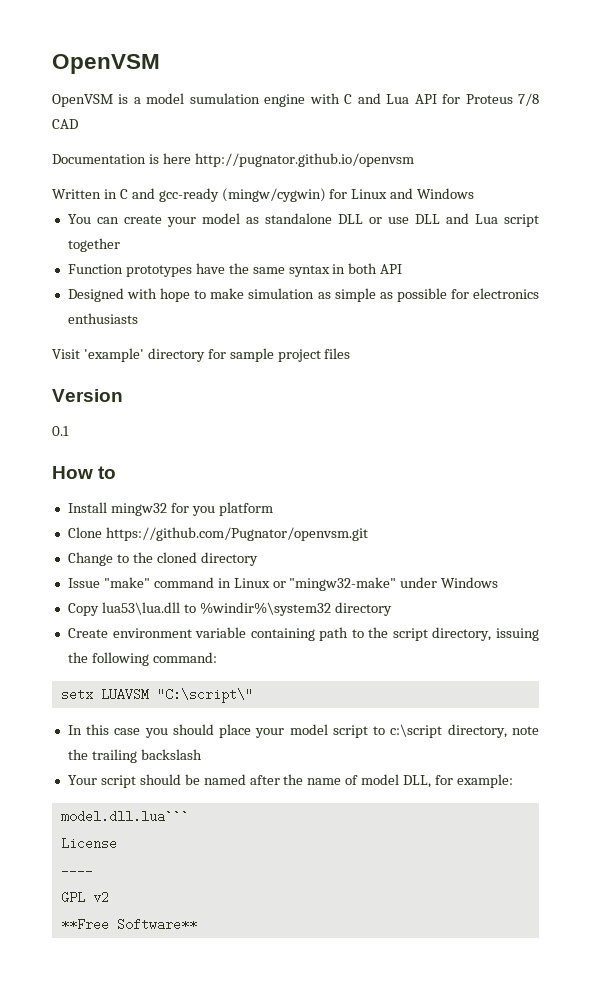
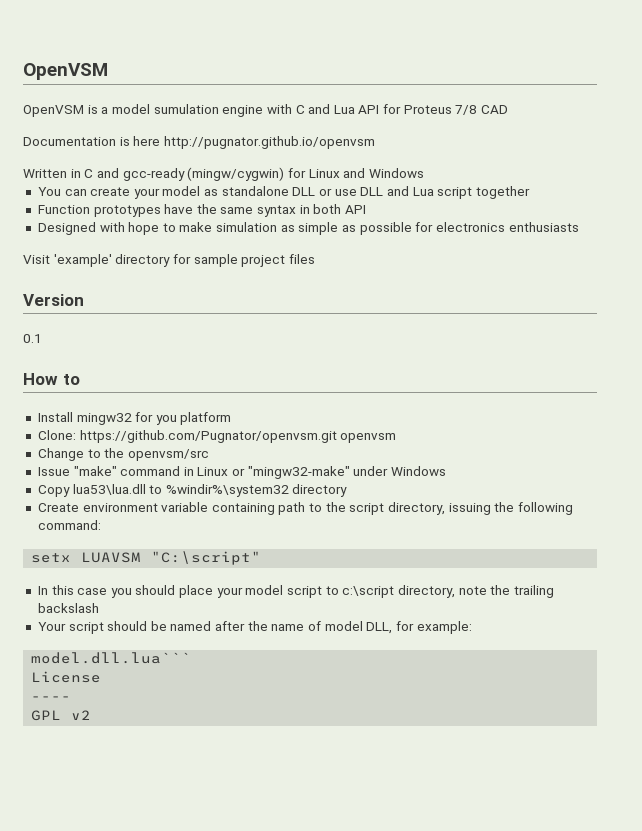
- Clone https://github.com/Pugnator/openvsm.git
+ Clone: https://github.com/Pugnator/openvsm.git openvsm
- Change to the cloned directory
+ Change to the openvsm/src
- setx LUAVSM "C:\script\"
+ setx LUAVSM "C:\script"
- **Free Software**

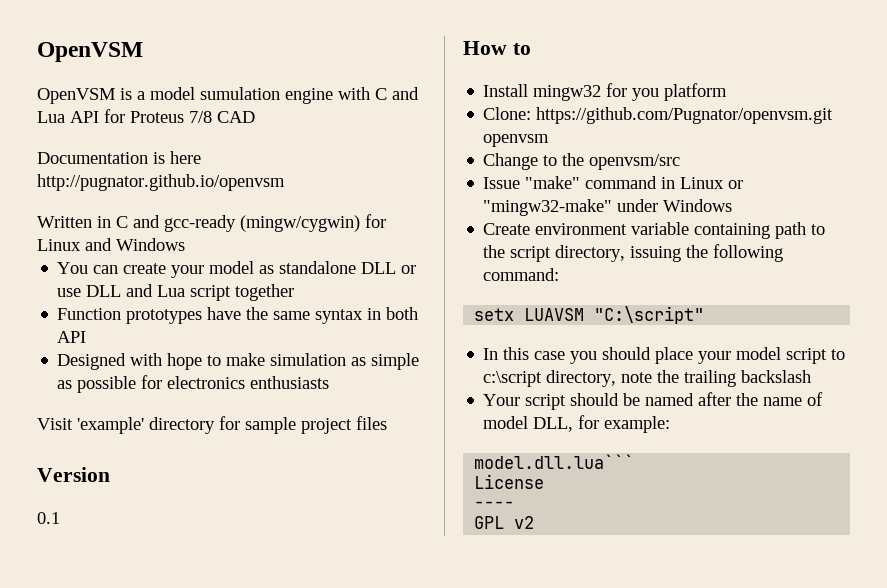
- Copy lua53\lua.dll to %windir%\system32 directory

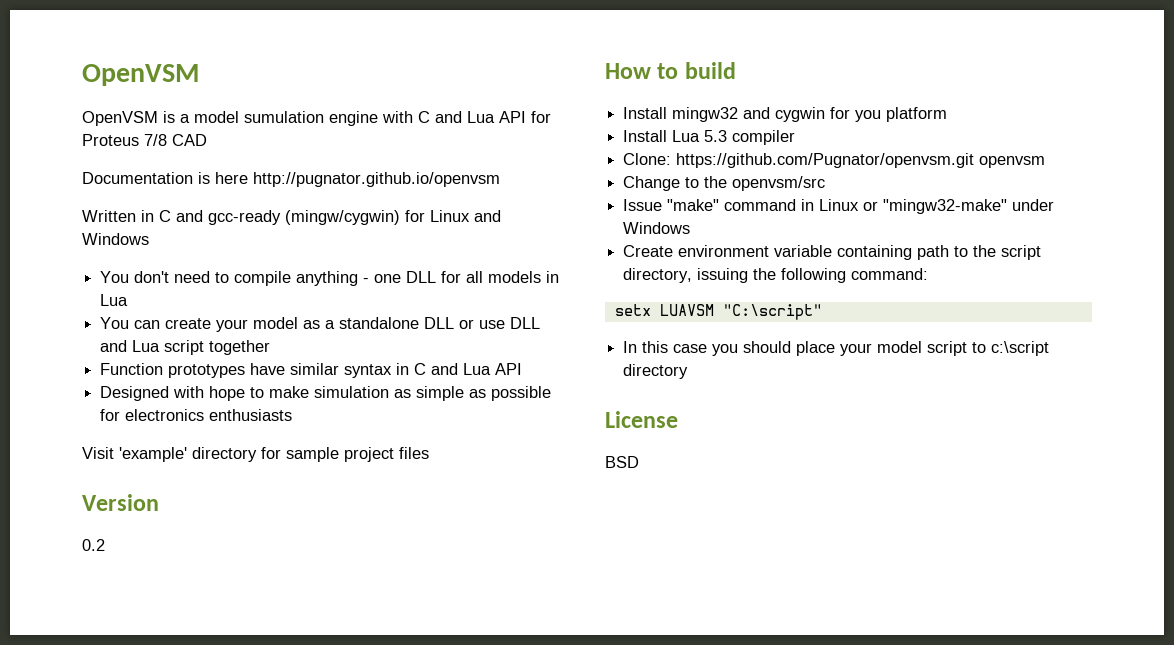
+ You don't need to compile anything - one DLL for all models in Lua
- You can create your model as standalone DLL or use DLL and Lua script together
+ You can create your model as a standalone DLL or use DLL and Lua script together
- Function prototypes have the same syntax in both API
+ Function prototypes have similar syntax in C and Lua API
- 0.1
+ 0.2
- How to
+ How to build
- Install mingw32 for you platform
+ Install mingw32 and cygwin for you platform
+ Install Lua 5.3 compiler
- In this case you should place your model script to c:\script directory, note the trailing backslash
- Your script should be named after the name of model DLL, for example:
- model.dll.lua```
+ In this case you should place your model script to c:\script directory
  License
- ----
- GPL v2
+ BSD

